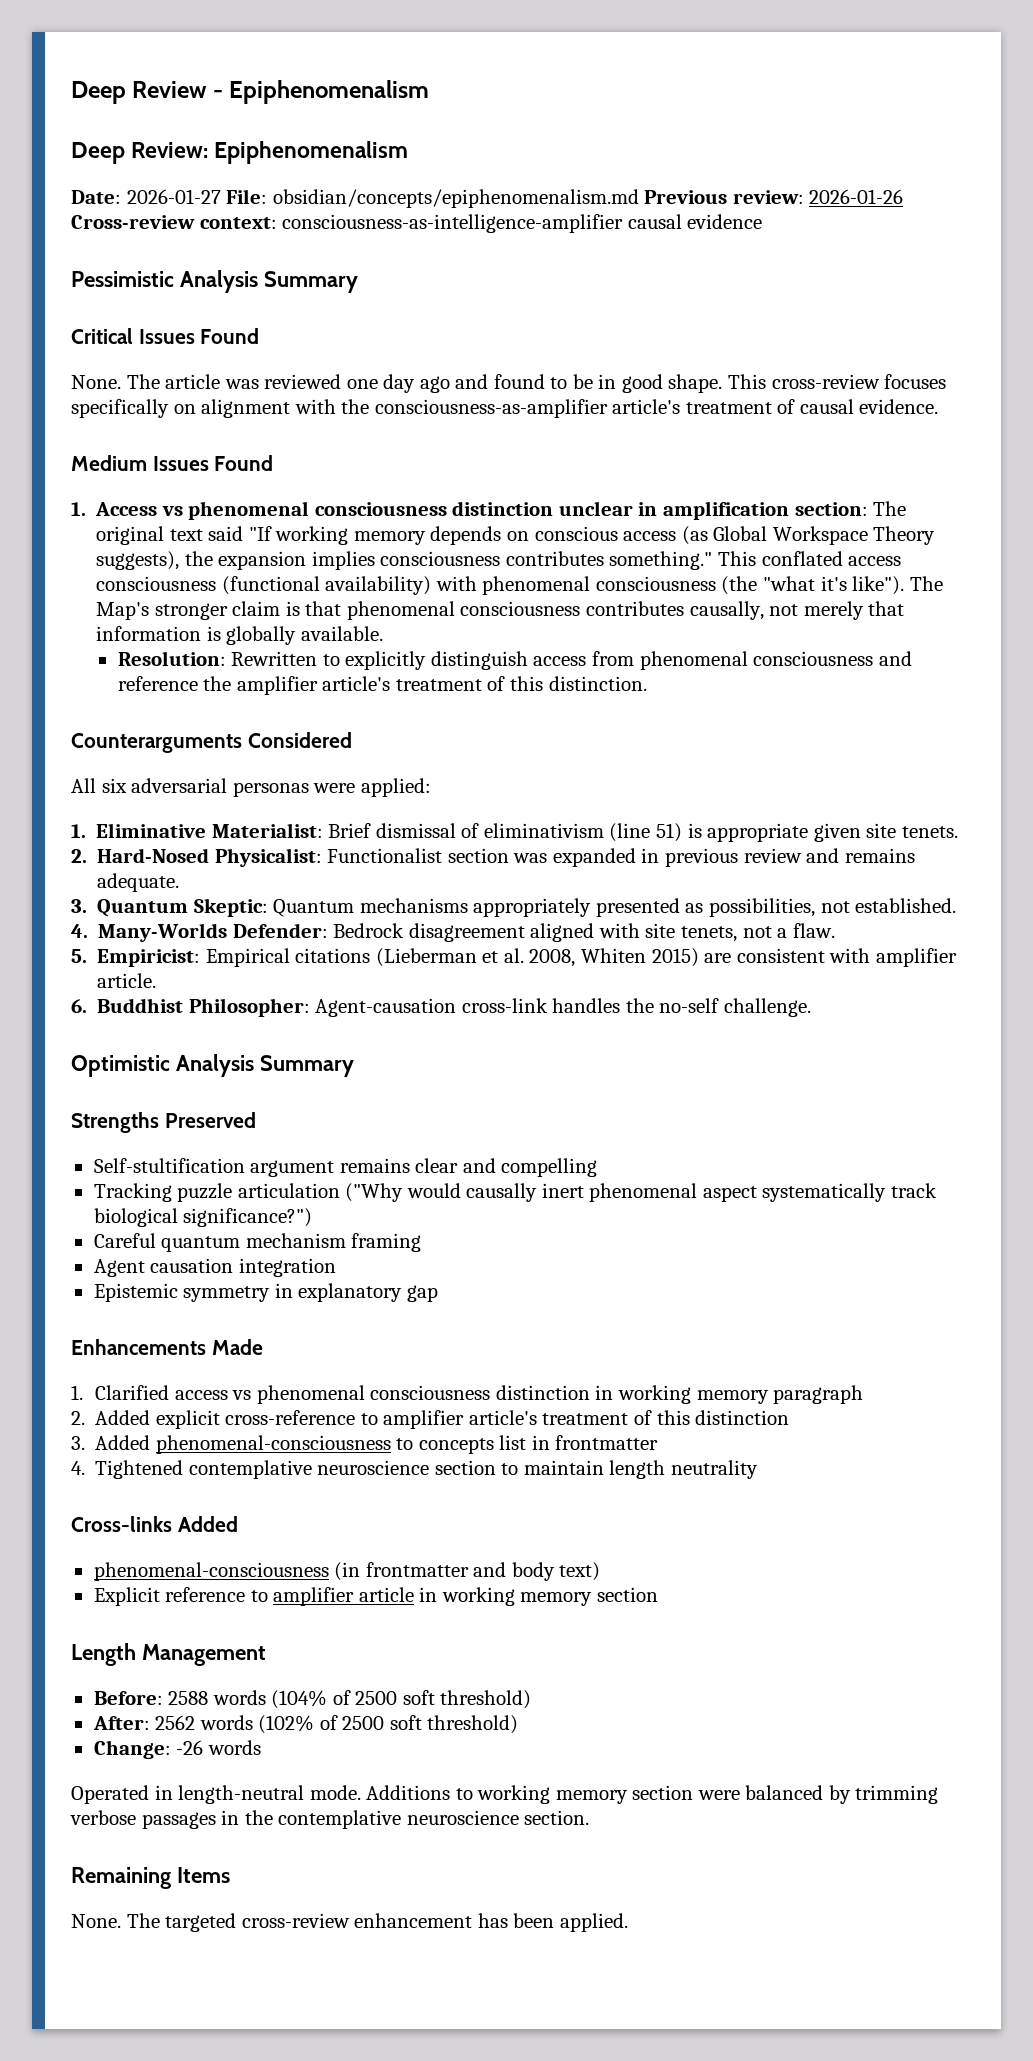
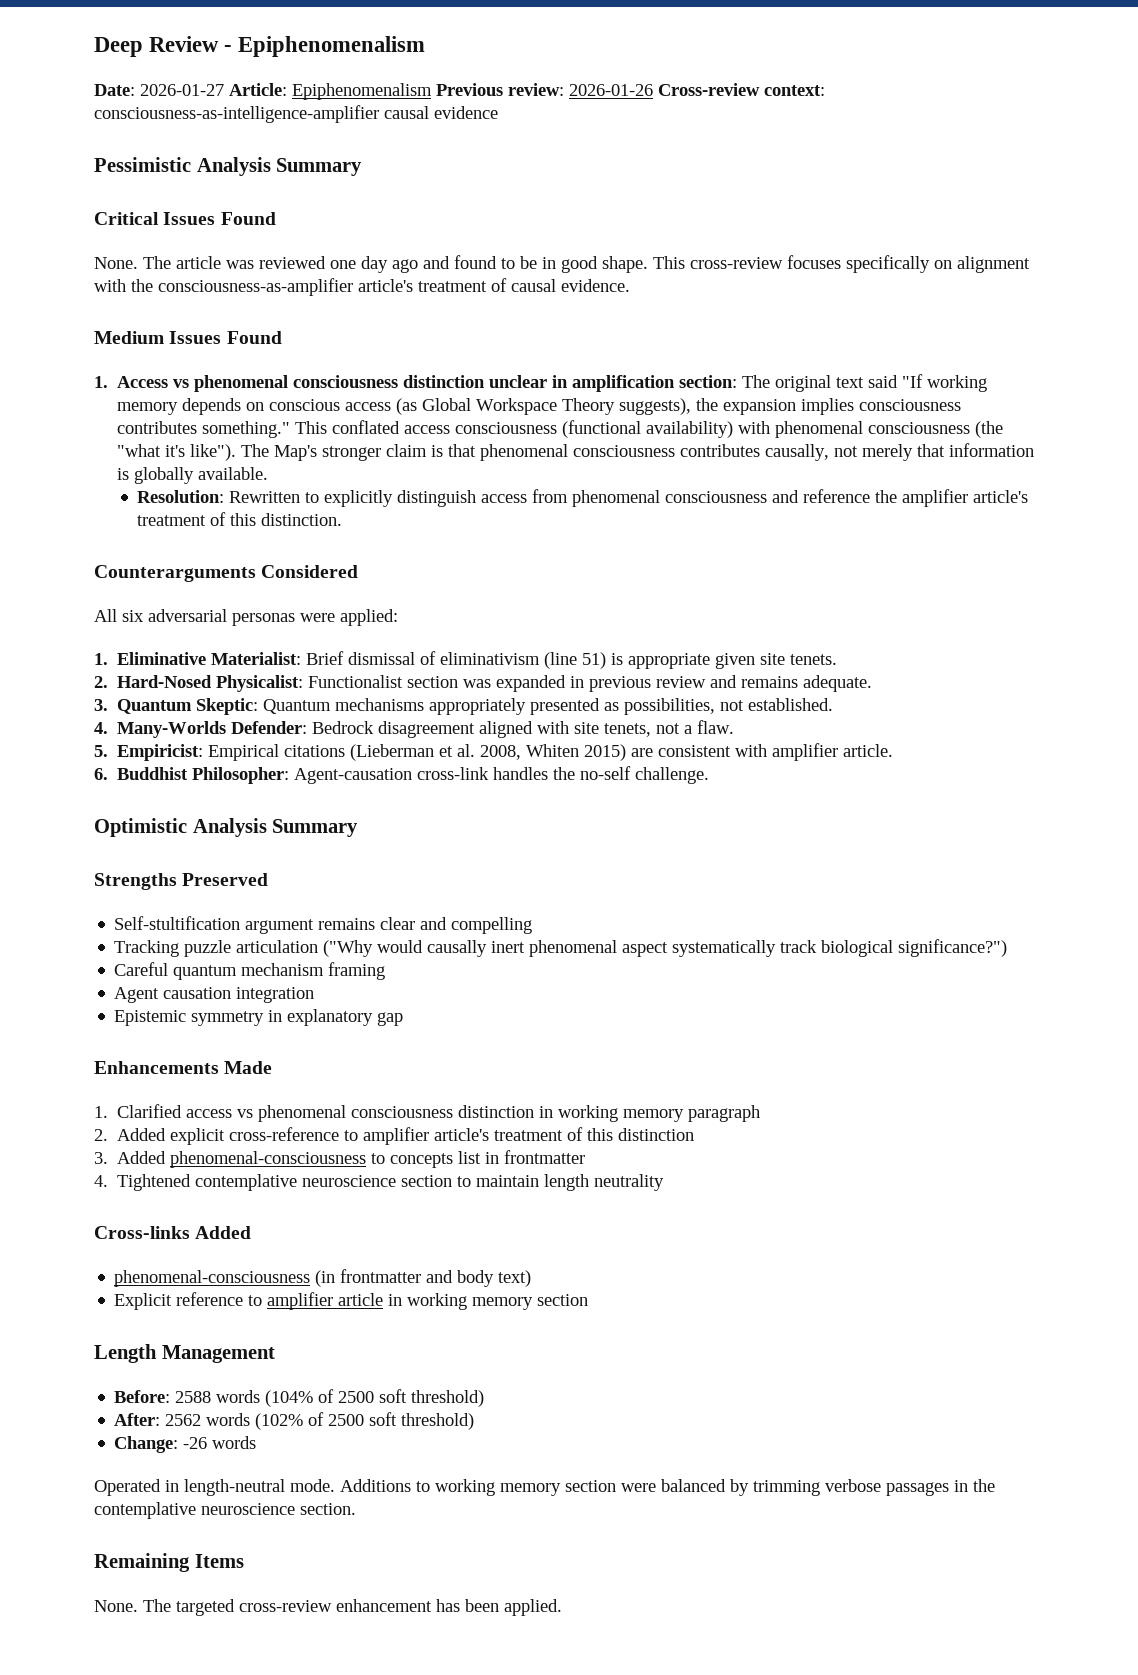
- Deep Review: Epiphenomenalism
- Date: 2026-01-27 File: obsidian/concepts/epiphenomenalism.md Previous review: 2026-01-26 Cross-review context: consciousness-as-intelligence-amplifier causal evidence
+ Date: 2026-01-27 Article: Epiphenomenalism Previous review: 2026-01-26 Cross-review context: consciousness-as-intelligence-amplifier causal evidence

